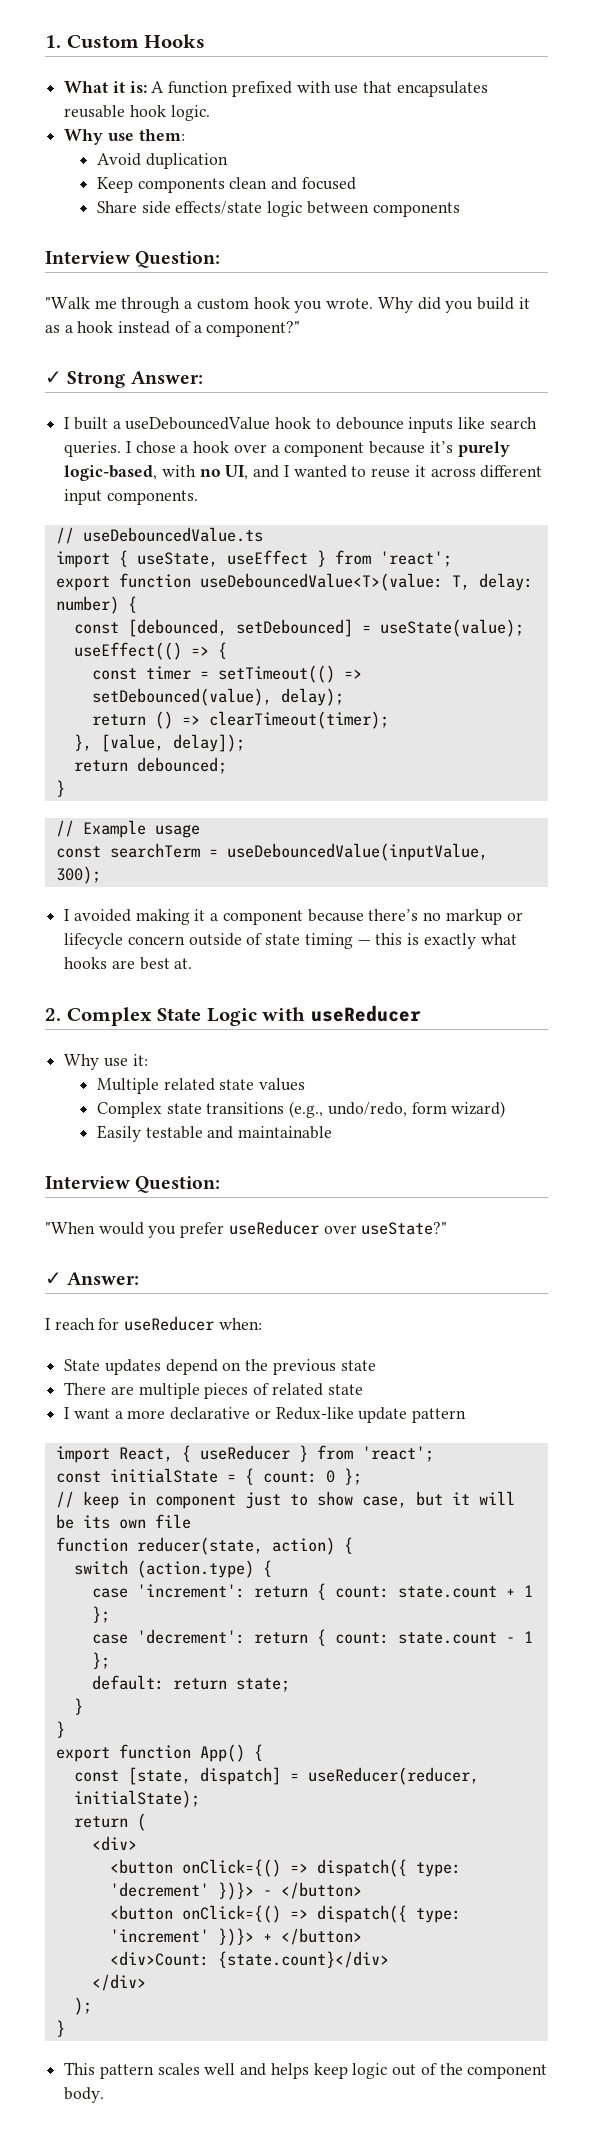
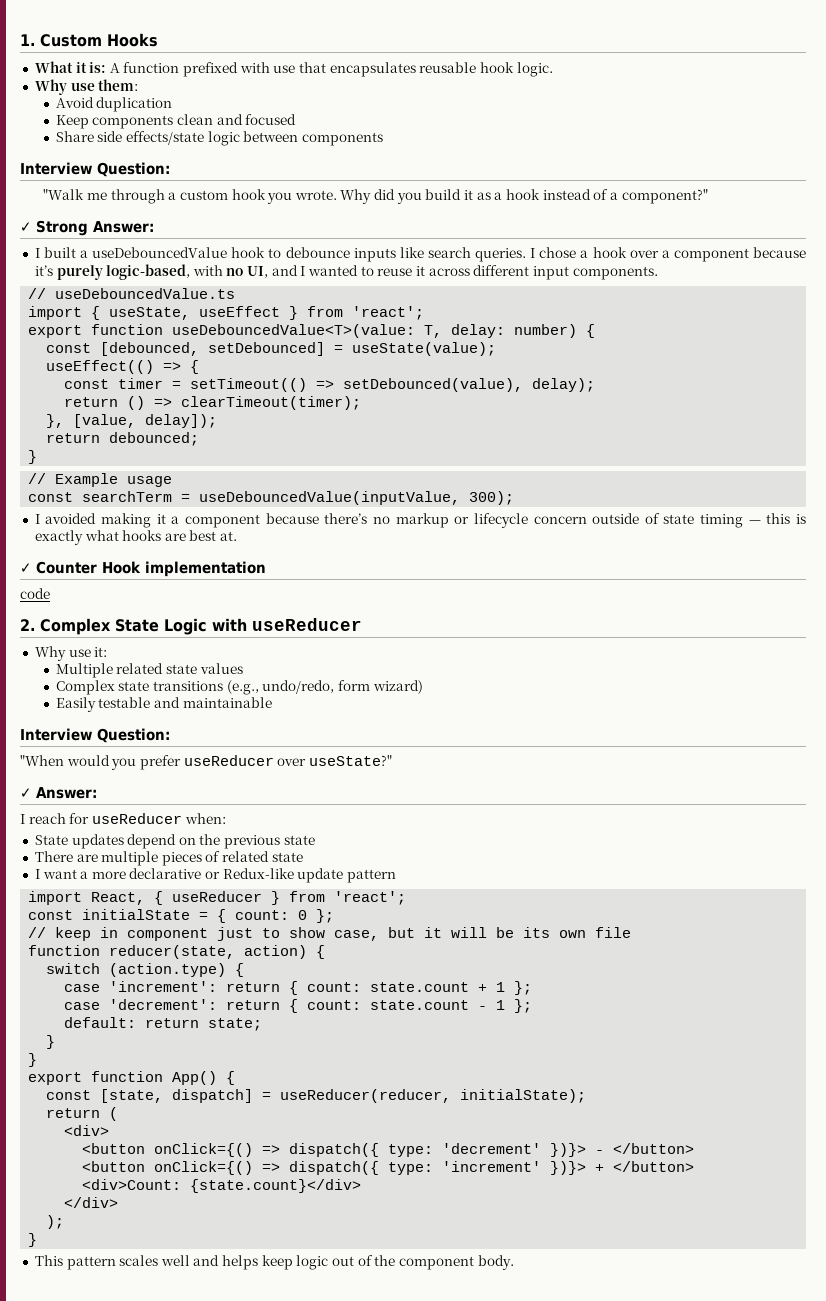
+ ✓ Counter Hook implementation
+ code

